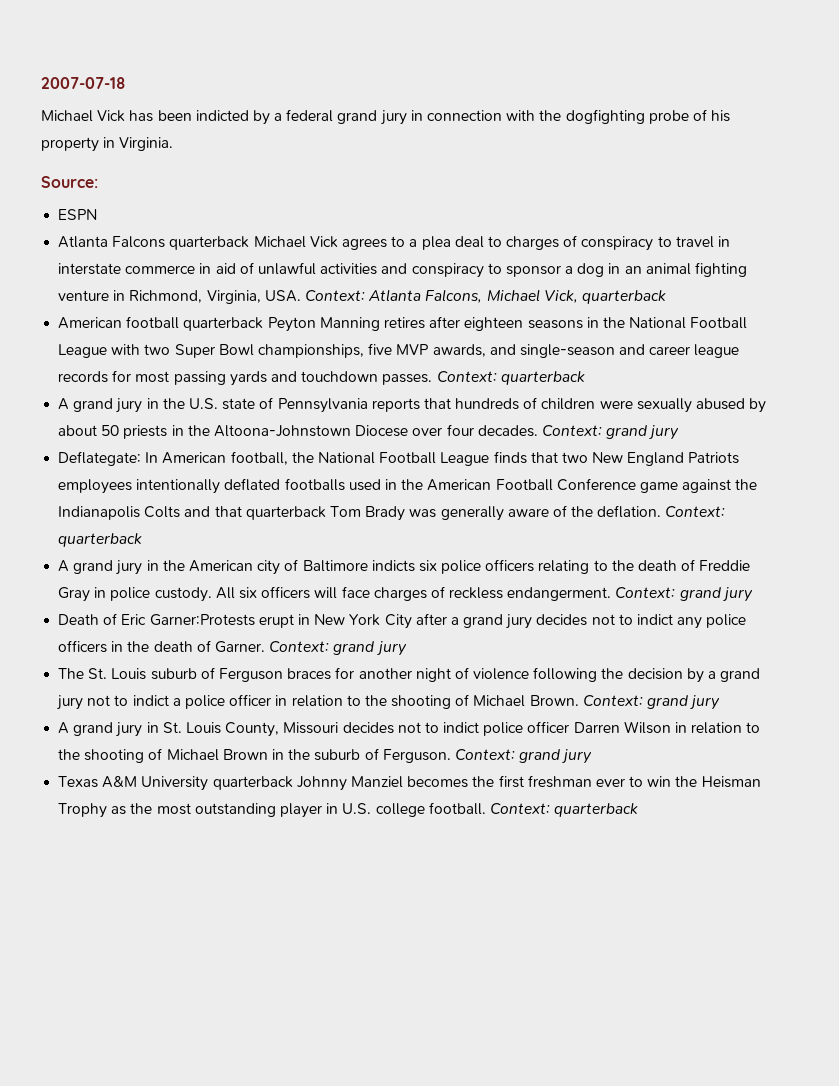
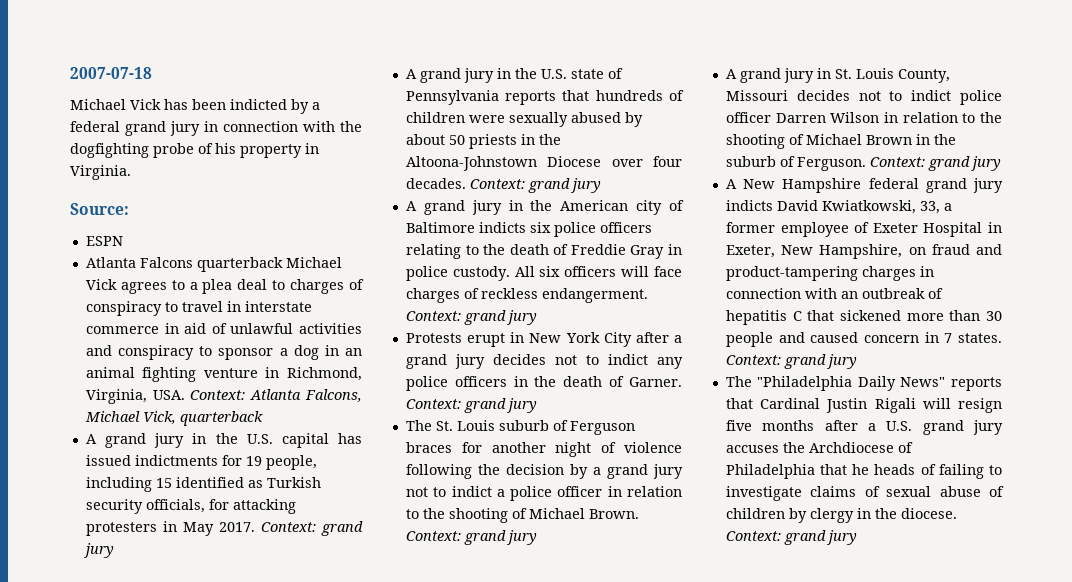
- American football quarterback Peyton Manning retires after eighteen seasons in the National Football League with two Super Bowl championships, five MVP awards, and single-season and career league records for most passing yards and touchdown passes. Context: quarterback
+ A grand jury in the U.S. capital has issued indictments for 19 people, including 15 identified as Turkish security officials, for attacking protesters in May 2017. Context: grand jury
- Deflategate: In American football, the National Football League finds that two New England Patriots employees intentionally deflated footballs used in the American Football Conference game against the Indianapolis Colts and that quarterback Tom Brady was generally aware of the deflation. Context: quarterback
- Death of Eric Garner:Protests erupt in New York City after a grand jury decides not to indict any police officers in the death of Garner.
+ Protests erupt in New York City after a grand jury decides not to indict any police officers in the death of Garner.
- Texas A&M University quarterback Johnny Manziel becomes the first freshman ever to win the Heisman Trophy as the most outstanding player in U.S. college football. Context: quarterback
+ A New Hampshire federal grand jury indicts David Kwiatkowski, 33, a former employee of Exeter Hospital in Exeter, New Hampshire, on fraud and product-tampering charges in connection with an outbreak of hepatitis C that sickened more than 30 people and caused concern in 7 states. Context: grand jury
+ The "Philadelphia Daily News" reports that Cardinal Justin Rigali will resign five months after a U.S. grand jury accuses the Archdiocese of Philadelphia that he heads of failing to investigate claims of sexual abuse of children by clergy in the diocese. Context: grand jury

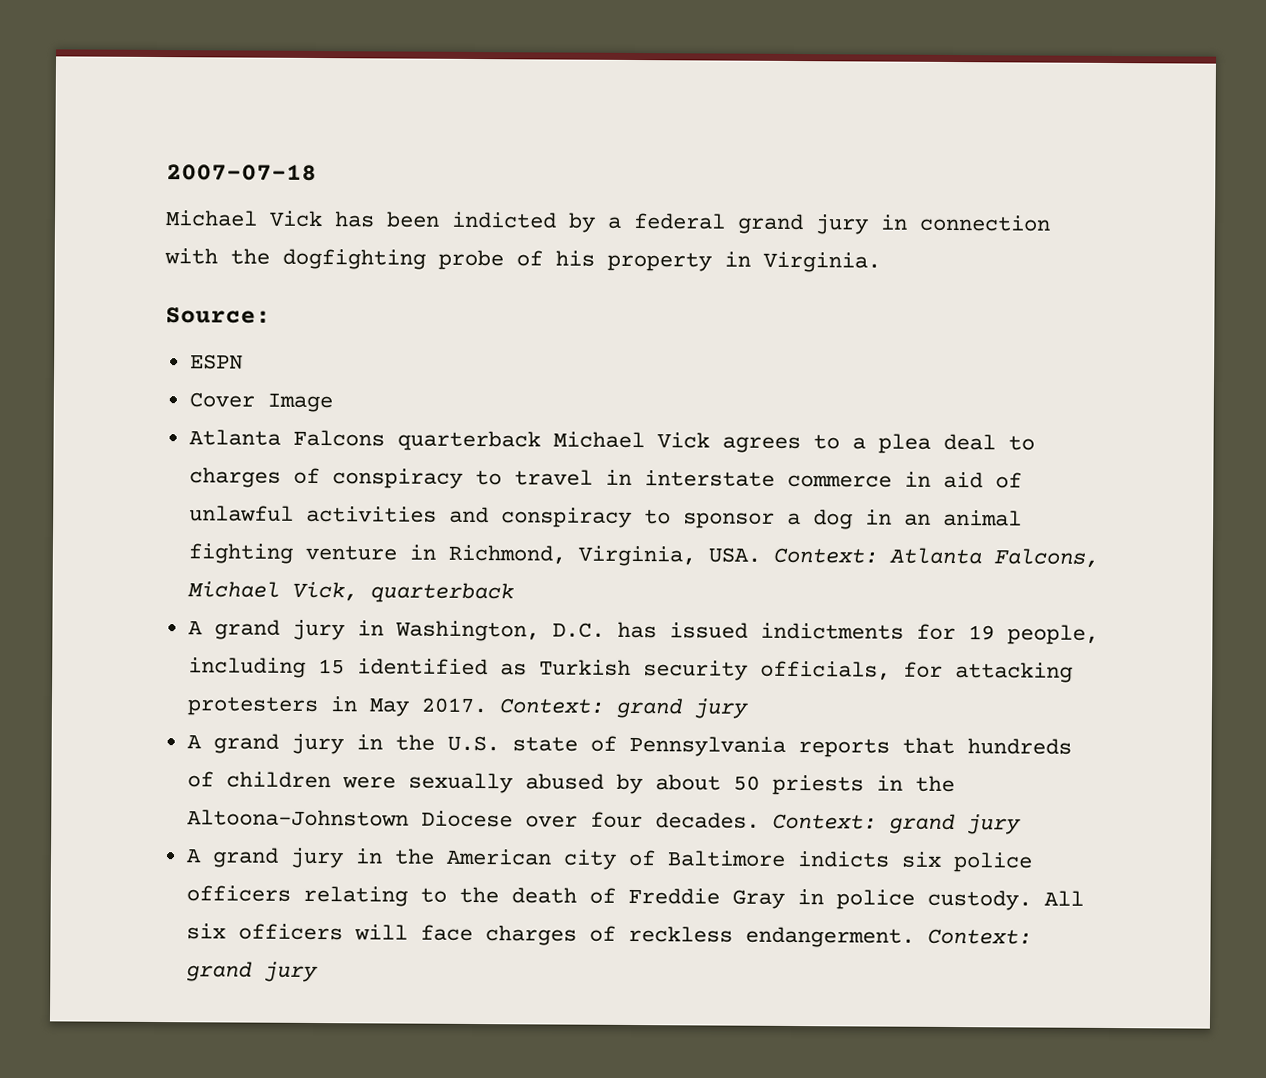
+ Cover Image
- A grand jury in the U.S. capital has issued indictments for 19 people, including 15 identified as Turkish security officials, for attacking protesters in May 2017.
+ A grand jury in Washington, D.C. has issued indictments for 19 people, including 15 identified as Turkish security officials, for attacking protesters in May 2017.
- Protests erupt in New York City after a grand jury decides not to indict any police officers in the death of Garner. Context: grand jury
- The St. Louis suburb of Ferguson braces for another night of violence following the decision by a grand jury not to indict a police officer in relation to the shooting of Michael Brown. Context: grand jury
- A grand jury in St. Louis County, Missouri decides not to indict police officer Darren Wilson in relation to the shooting of Michael Brown in the suburb of Ferguson. Context: grand jury
- A New Hampshire federal grand jury indicts David Kwiatkowski, 33, a former employee of Exeter Hospital in Exeter, New Hampshire, on fraud and product-tampering charges in connection with an outbreak of hepatitis C that sickened more than 30 people and caused concern in 7 states. Context: grand jury
- The "Philadelphia Daily News" reports that Cardinal Justin Rigali will resign five months after a U.S. grand jury accuses the Archdiocese of Philadelphia that he heads of failing to investigate claims of sexual abuse of children by clergy in the diocese. Context: grand jury

